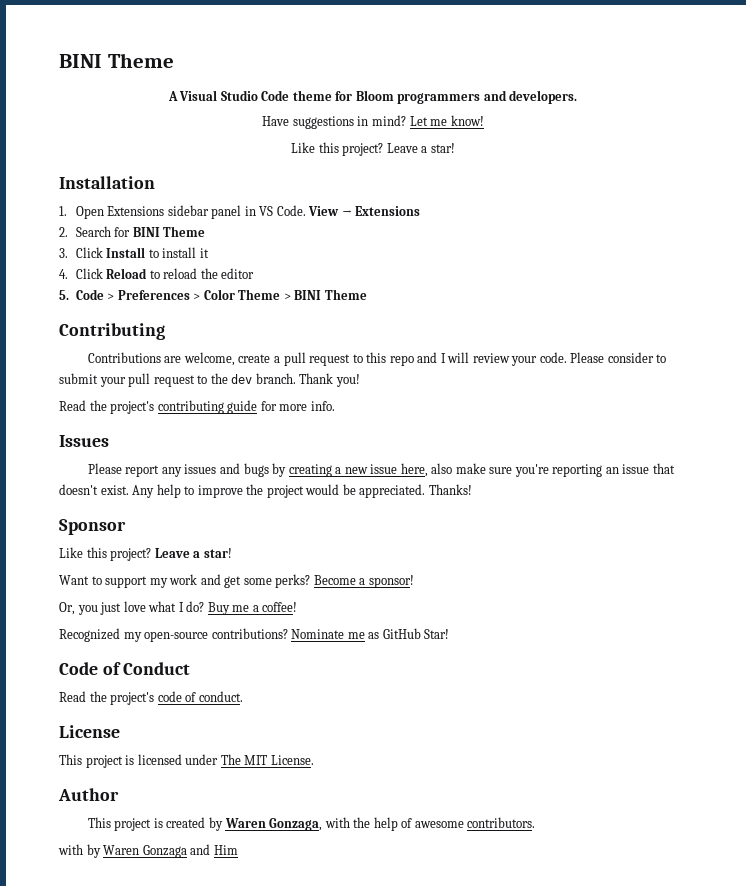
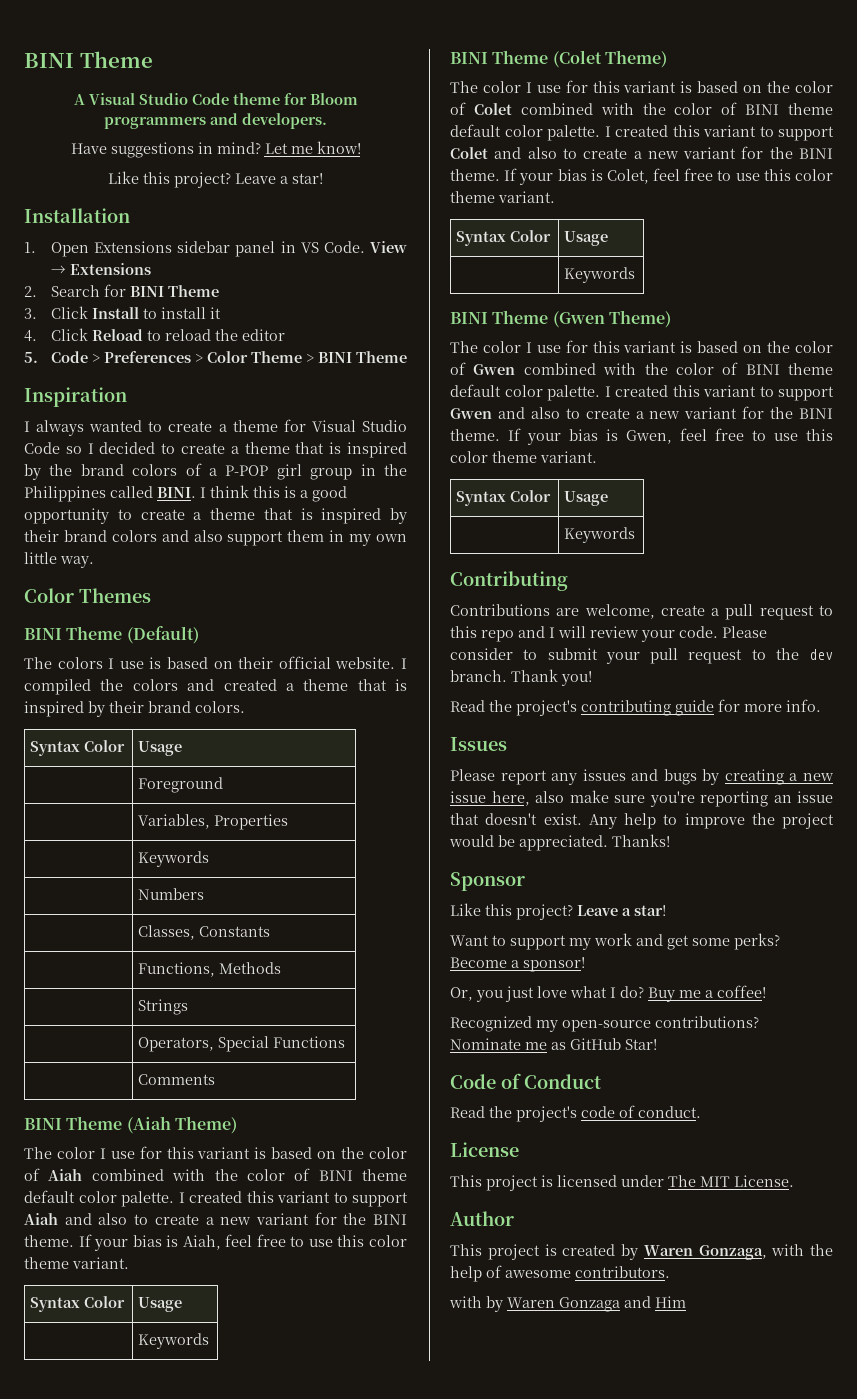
+ Inspiration
+ I always wanted to create a theme for Visual Studio Code so I decided to create a theme that is inspired by the brand colors of a P-POP girl group in the Philippines called BINI. I think this is a good opportunity to create a theme that is inspired by their brand colors and also support them in my own little way.
+ Color Themes
+ BINI Theme (Default)
+ The colors I use is based on their official website. I compiled the colors and created a theme that is inspired by their brand colors.
+ Syntax Color | Usage
+ | Foreground
+ | Variables, Properties
+ | Keywords
+ | Numbers
+ | Classes, Constants
+ | Functions, Methods
+ | Strings
+ | Operators, Special Functions
+ | Comments
+ BINI Theme (Aiah Theme)
+ The color I use for this variant is based on the color of Aiah combined with the color of BINI theme default color palette. I created this variant to support Aiah and also to create a new variant for the BINI theme. If your bias is Aiah, feel free to use this color theme variant.
+ Syntax Color | Usage
+ | Keywords
+ BINI Theme (Colet Theme)
+ The color I use for this variant is based on the color of Colet combined with the color of BINI theme default color palette. I created this variant to support Colet and also to create a new variant for the BINI theme. If your bias is Colet, feel free to use this color theme variant.
+ Syntax Color | Usage
+ | Keywords
+ BINI Theme (Gwen Theme)
+ The color I use for this variant is based on the color of Gwen combined with the color of BINI theme default color palette. I created this variant to support Gwen and also to create a new variant for the BINI theme. If your bias is Gwen, feel free to use this color theme variant.
+ Syntax Color | Usage
+ | Keywords

